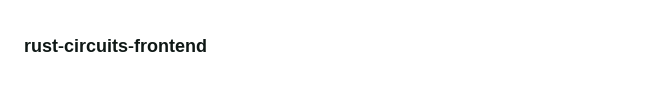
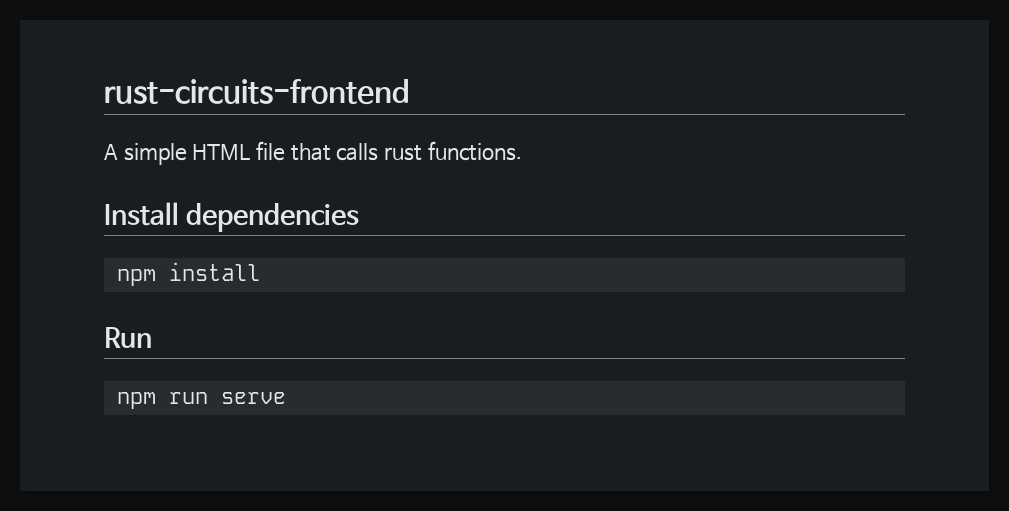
+ A simple HTML file that calls rust functions.
+ Install dependencies
+ npm install
+ Run
+ npm run serve

